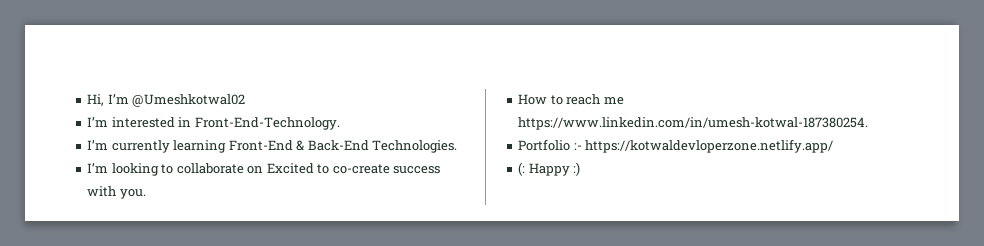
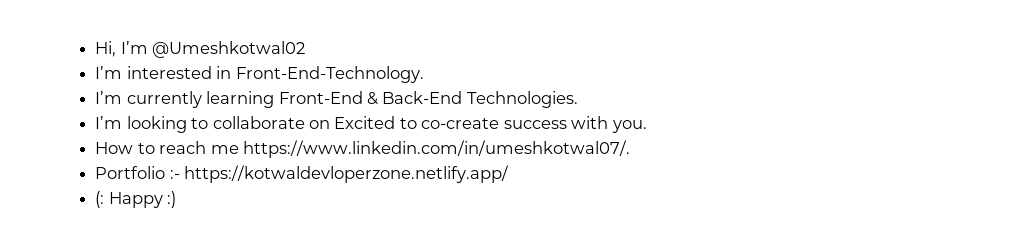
- How to reach me https://www.linkedin.com/in/umesh-kotwal-187380254.
+ How to reach me https://www.linkedin.com/in/umeshkotwal07/.

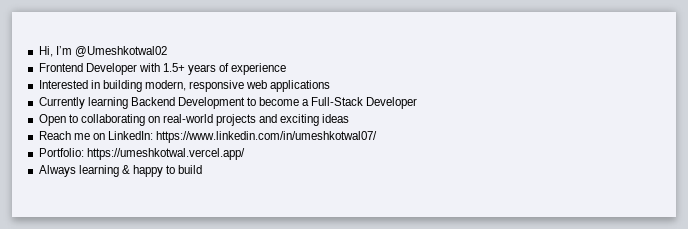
- I’m interested in Front-End-Technology.
- I’m currently learning Front-End & Back-End Technologies.
- I’m looking to collaborate on Excited to co-create success with you.
- How to reach me https://www.linkedin.com/in/umeshkotwal07/.
- Portfolio :- https://kotwaldevloperzone.netlify.app/
- (: Happy :)
+ Frontend Developer with 1.5+ years of experience
+ Interested in building modern, responsive web applications
+ Currently learning Backend Development to become a Full-Stack Developer
+ Open to collaborating on real-world projects and exciting ideas
+ Reach me on LinkedIn: https://www.linkedin.com/in/umeshkotwal07/
+ Portfolio: https://umeshkotwal.vercel.app/
+ Always learning & happy to build

